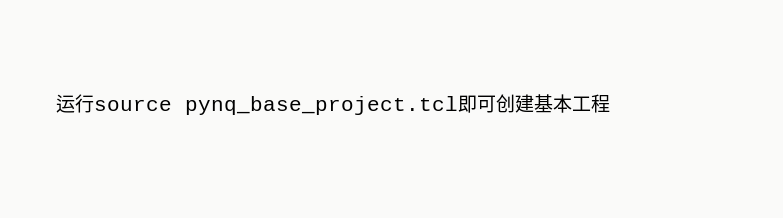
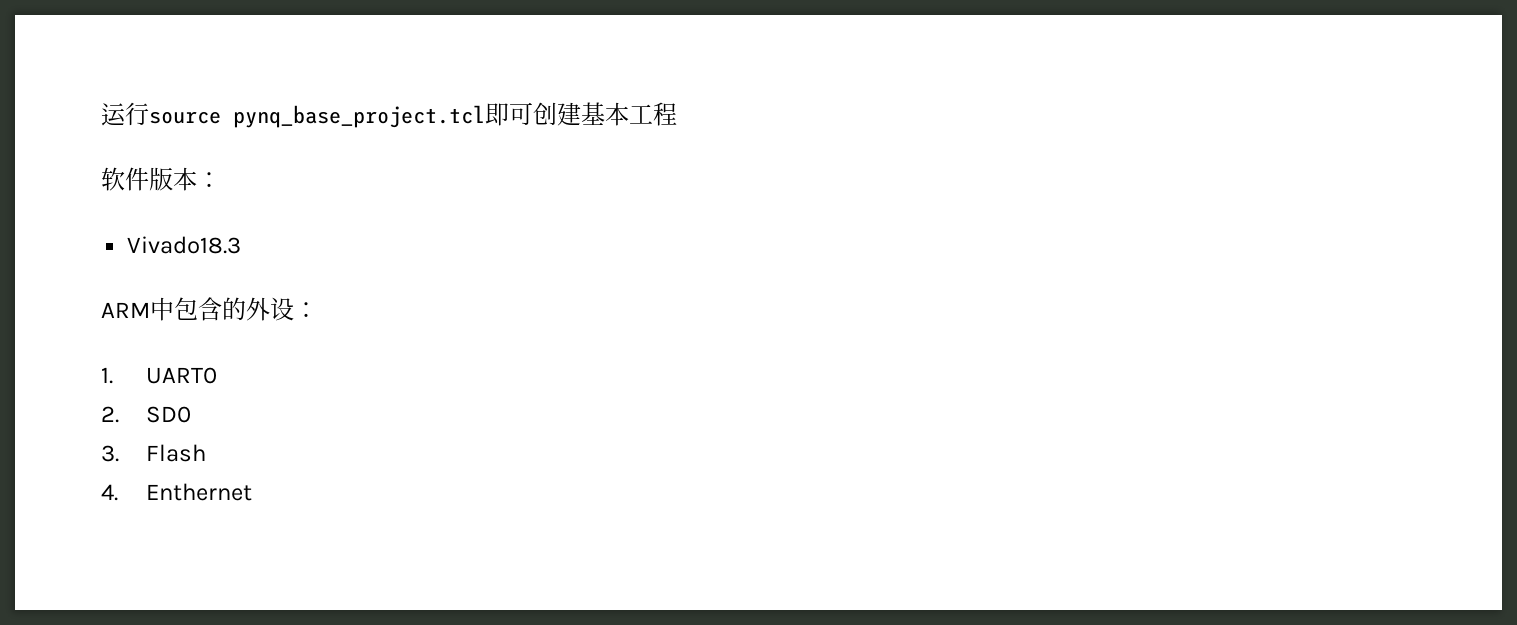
+ 软件版本：
+ Vivado18.3
+ ARM中包含的外设：
+ 1. UART0
+ 2. SD0
+ 3. Flash
+ 4. Enthernet

